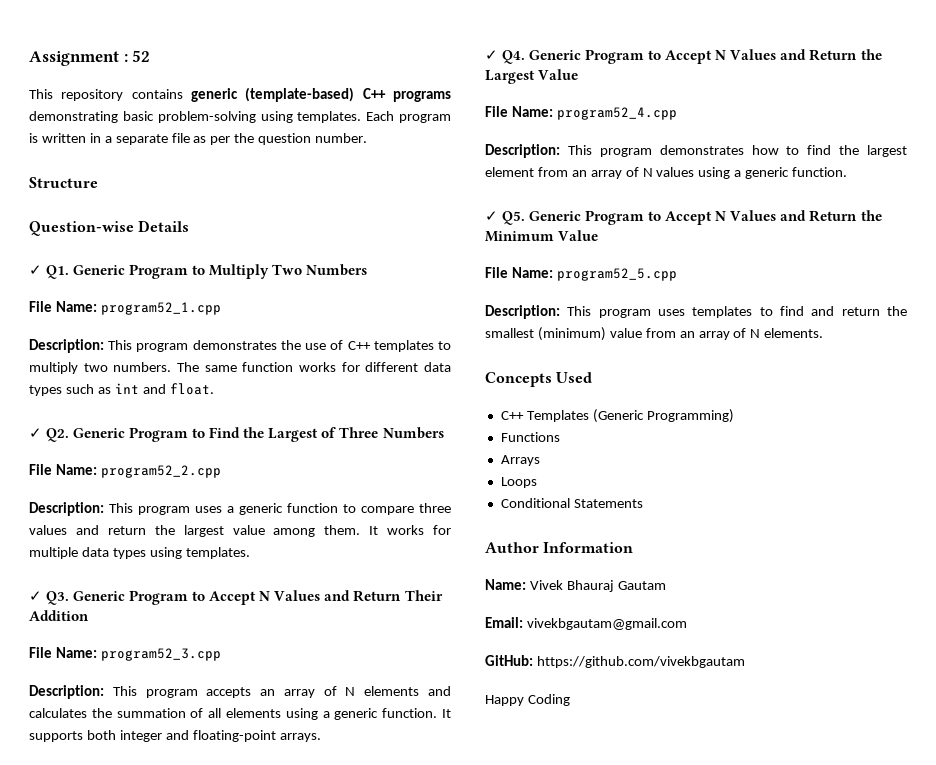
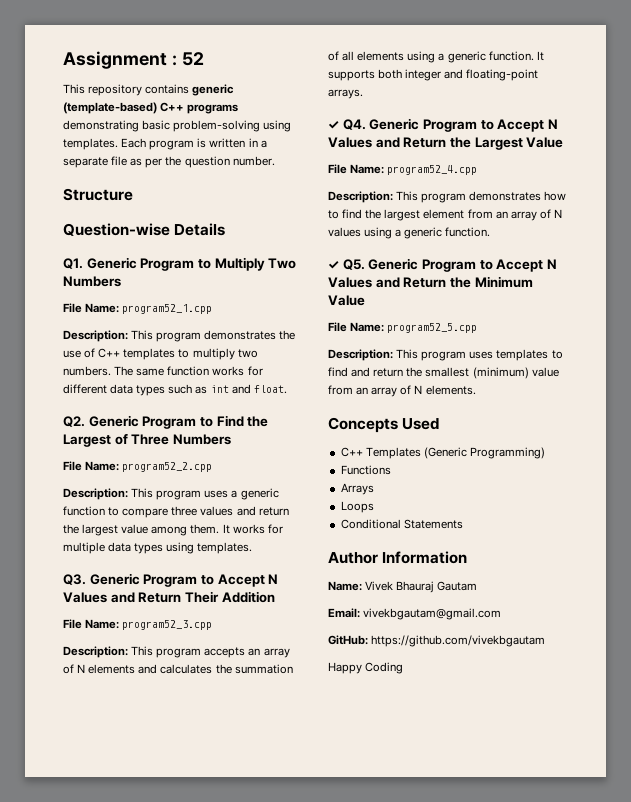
- ✓ Q1. Generic Program to Multiply Two Numbers
+ Q1. Generic Program to Multiply Two Numbers
- ✓ Q2. Generic Program to Find the Largest of Three Numbers
+ Q2. Generic Program to Find the Largest of Three Numbers
- ✓ Q3. Generic Program to Accept N Values and Return Their Addition
+ Q3. Generic Program to Accept N Values and Return Their Addition

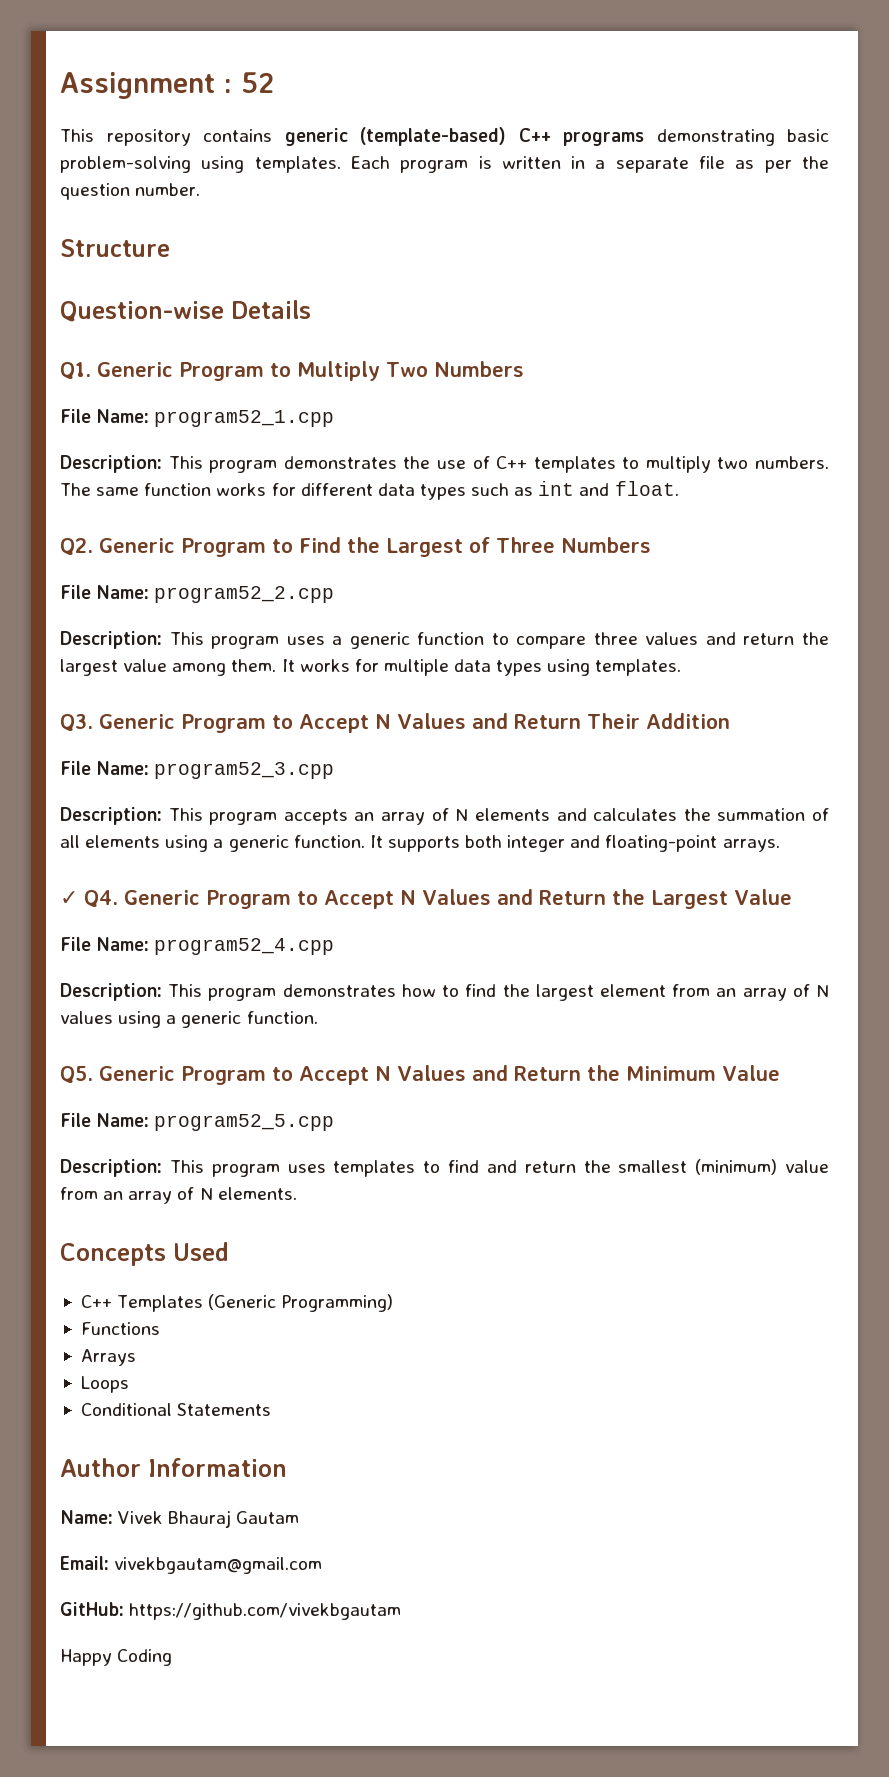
- ✓ Q5. Generic Program to Accept N Values and Return the Minimum Value
+ Q5. Generic Program to Accept N Values and Return the Minimum Value

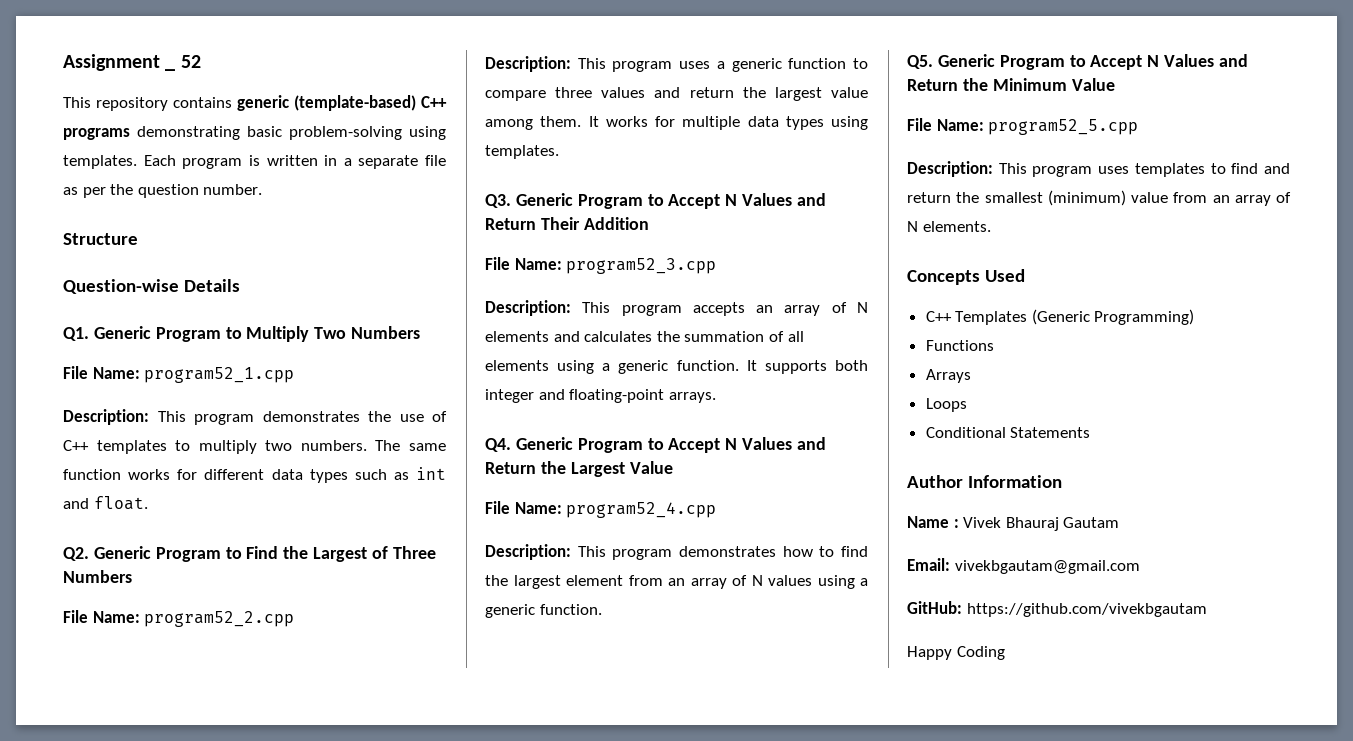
- Assignment : 52
+ Assignment _ 52
- ✓ Q4. Generic Program to Accept N Values and Return the Largest Value
+ Q4. Generic Program to Accept N Values and Return the Largest Value
- Name: Vivek Bhauraj Gautam
+ Name : Vivek Bhauraj Gautam

